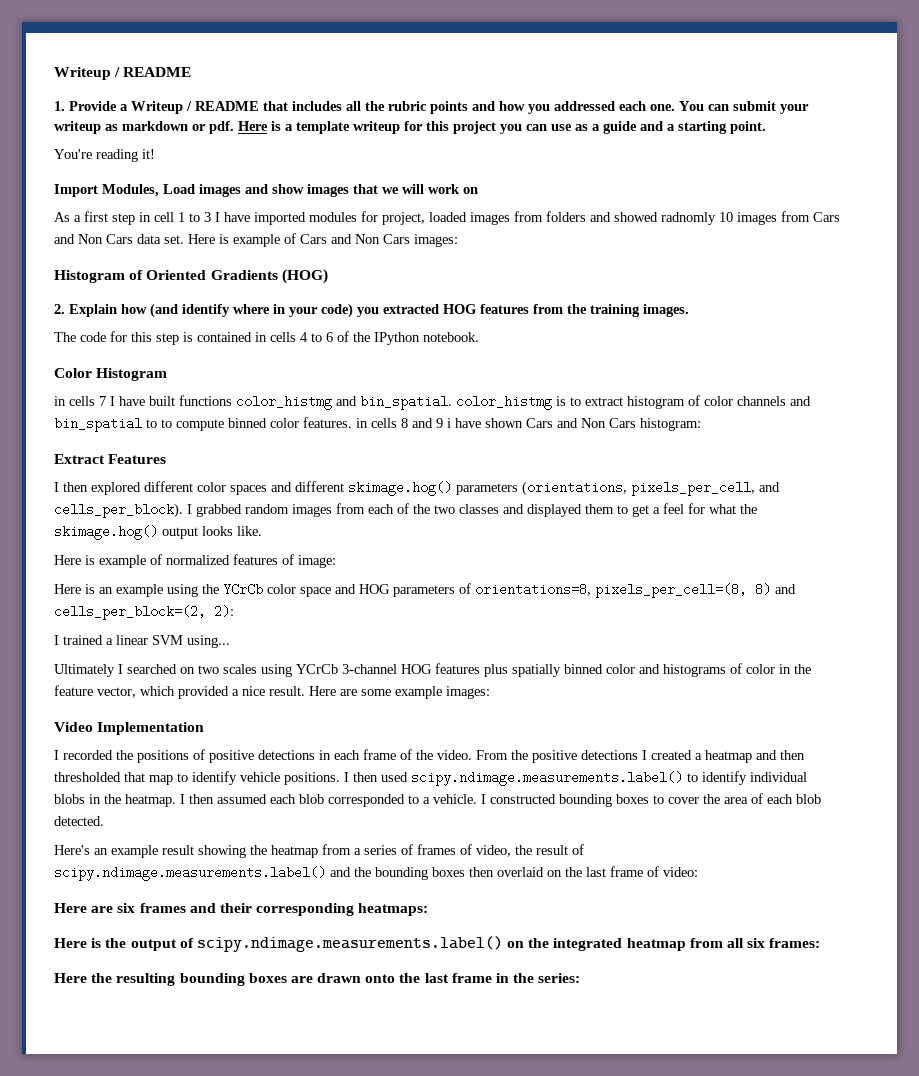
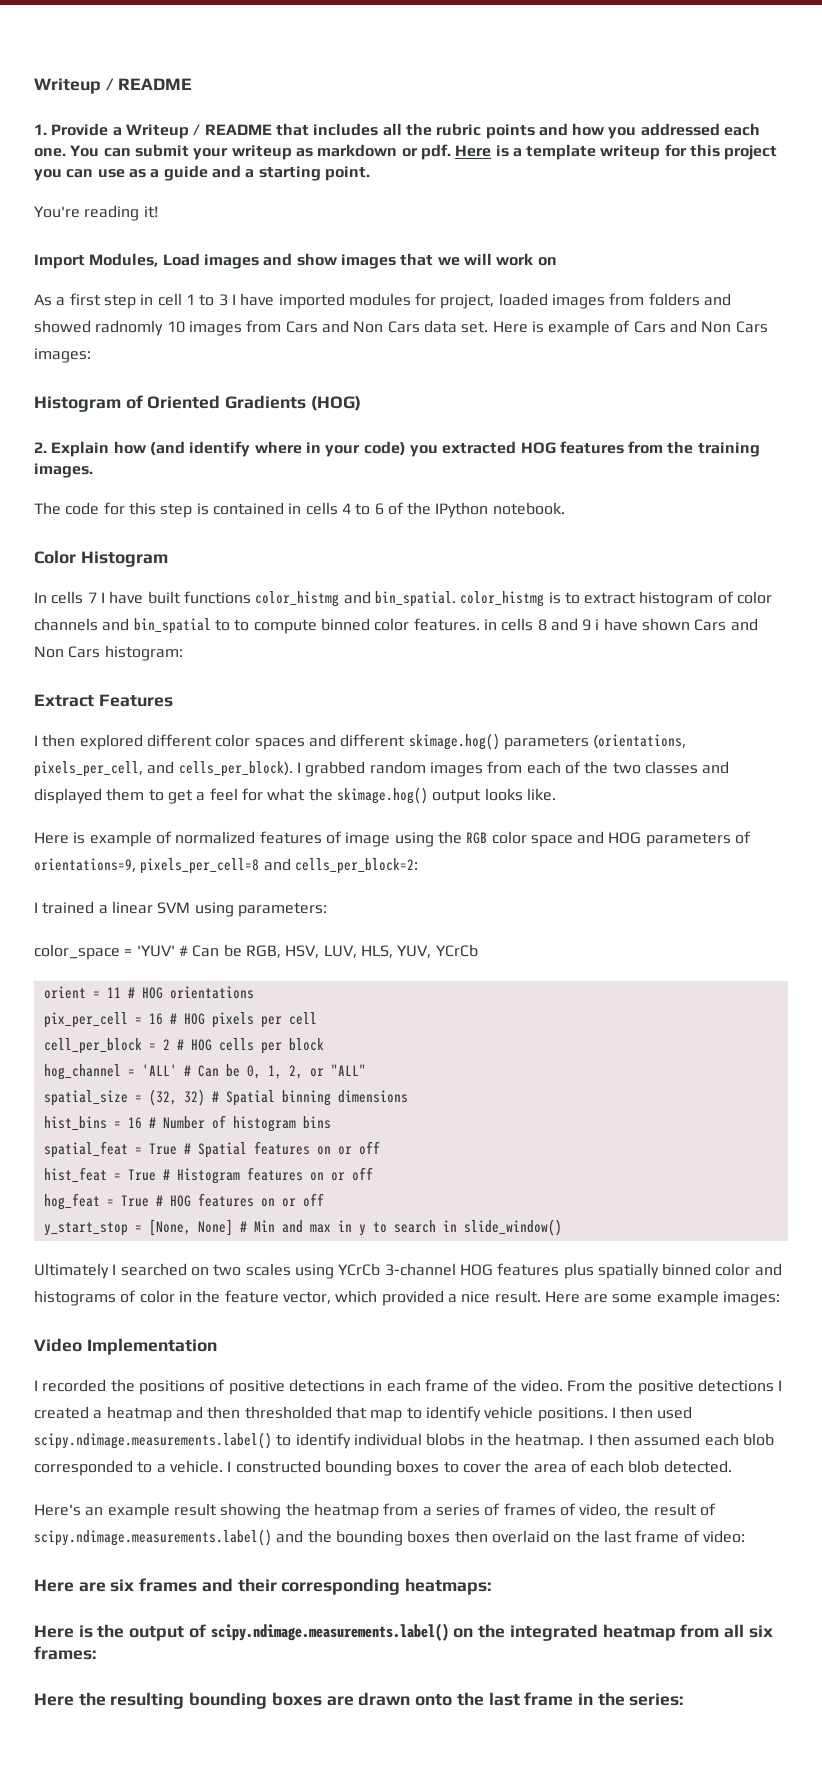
- in cells 7 I have built functions color_histmg and bin_spatial. color_histmg is to extract histogram of color channels and bin_spatial to to compute binned color features. in cells 8 and 9 i have shown Cars and Non Cars histogram:
+ In cells 7 I have built functions color_histmg and bin_spatial. color_histmg is to extract histogram of color channels and bin_spatial to to compute binned color features. in cells 8 and 9 i have shown Cars and Non Cars histogram:
- Here is example of normalized features of image:
- Here is an example using the YCrCb color space and HOG parameters of orientations=8, pixels_per_cell=(8, 8) and cells_per_block=(2, 2):
+ Here is example of normalized features of image using the RGB color space and HOG parameters of orientations=9, pixels_per_cell=8 and cells_per_block=2:
- I trained a linear SVM using...
+ I trained a linear SVM using parameters:
+ color_space = 'YUV' # Can be RGB, HSV, LUV, HLS, YUV, YCrCb
+ orient = 11 # HOG orientations
+ pix_per_cell = 16 # HOG pixels per cell
+ cell_per_block = 2 # HOG cells per block
+ hog_channel = 'ALL' # Can be 0, 1, 2, or "ALL"
+ spatial_size = (32, 32) # Spatial binning dimensions
+ hist_bins = 16 # Number of histogram bins
+ spatial_feat = True # Spatial features on or off
+ hist_feat = True # Histogram features on or off
+ hog_feat = True # HOG features on or off
+ y_start_stop = [None, None] # Min and max in y to search in slide_window()

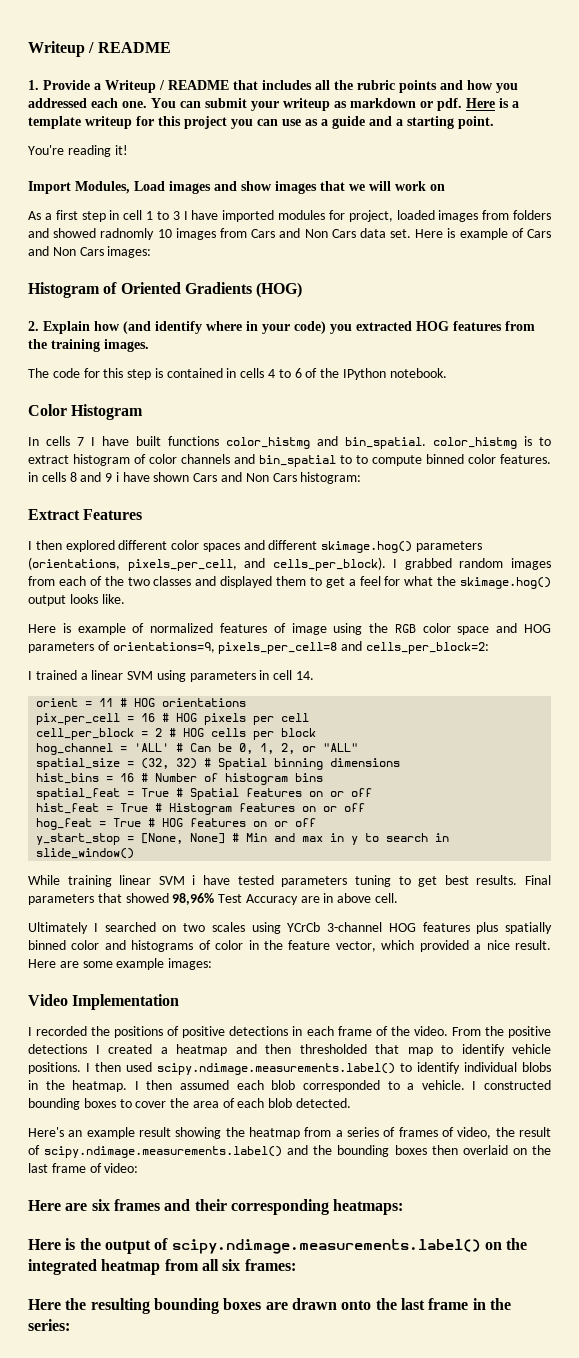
- I trained a linear SVM using parameters:
- color_space = 'YUV' # Can be RGB, HSV, LUV, HLS, YUV, YCrCb
+ I trained a linear SVM using parameters in cell 14.
+ While training linear SVM i have tested parameters tuning to get best results. Final parameters that showed 98,96% Test Accuracy are in above cell.

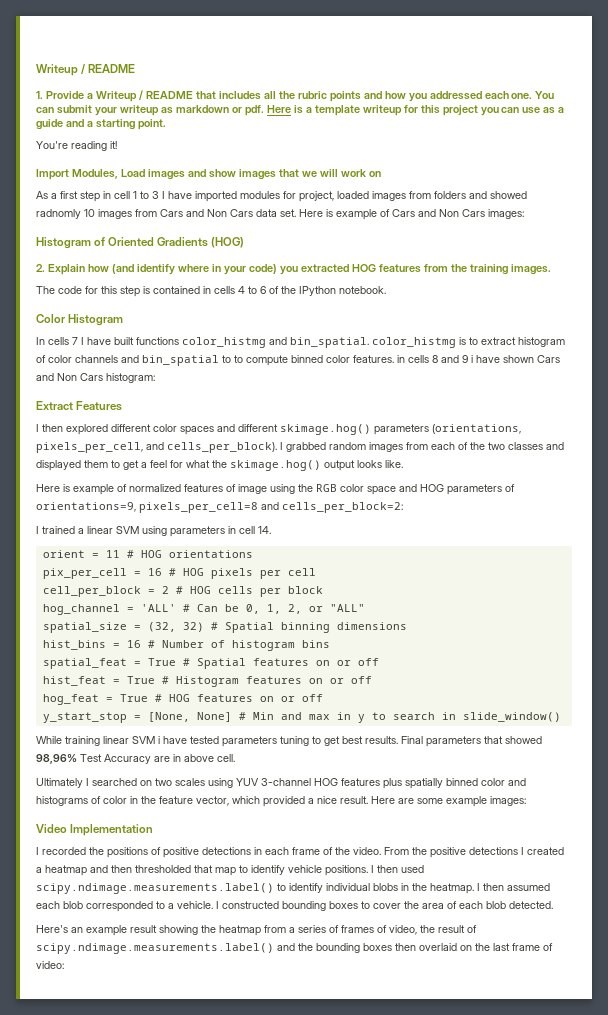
- Ultimately I searched on two scales using YCrCb 3-channel HOG features plus spatially binned color and histograms of color in the feature vector, which provided a nice result.
+ Ultimately I searched on two scales using YUV 3-channel HOG features plus spatially binned color and histograms of color in the feature vector, which provided a nice result.
- Here are six frames and their corresponding heatmaps:
- Here is the output of scipy.ndimage.measurements.label() on the integrated heatmap from all six frames:
- Here the resulting bounding boxes are drawn onto the last frame in the series:

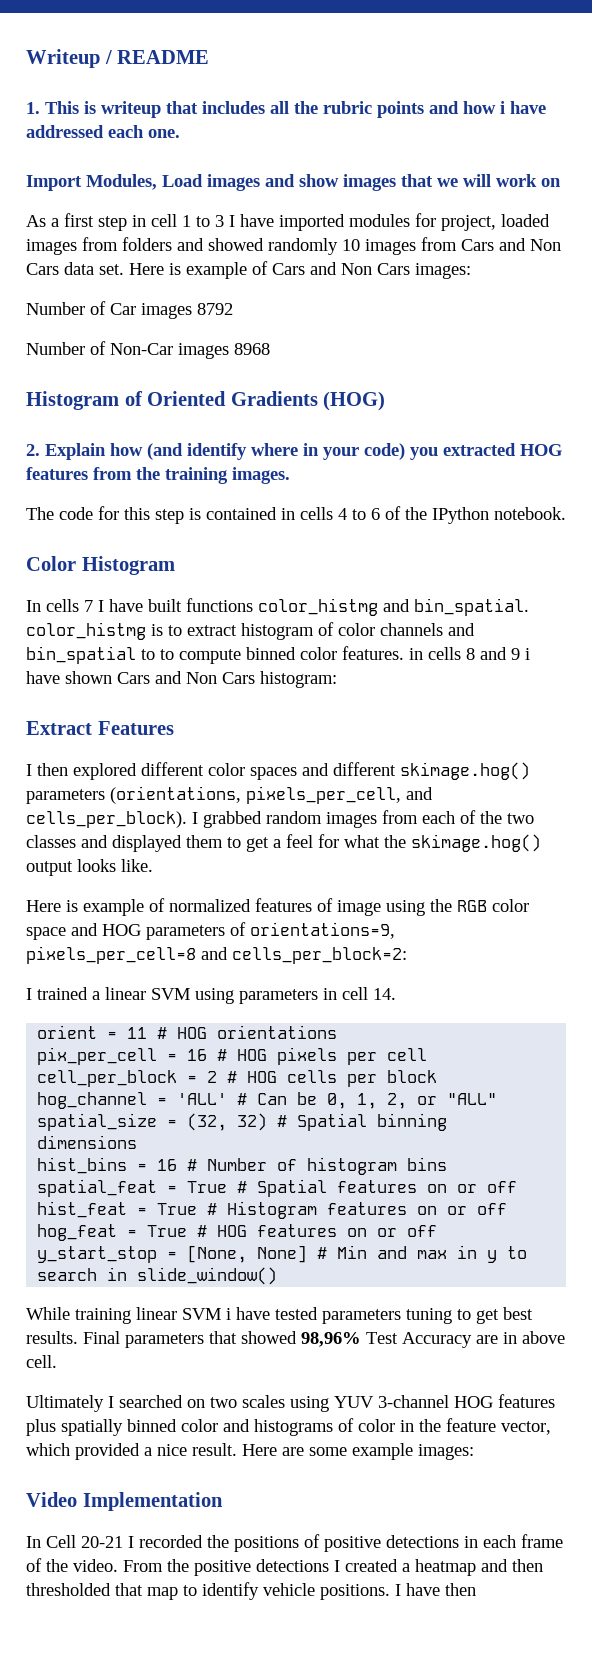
- 1. Provide a Writeup / README that includes all the rubric points and how you addressed each one. You can submit your writeup as markdown or pdf. Here is a template writeup for this project you can use as a guide and a starting point.
- You're reading it!
+ 1. This is writeup that includes all the rubric points and how i have addressed each one.
- As a first step in cell 1 to 3 I have imported modules for project, loaded images from folders and showed radnomly 10 images from Cars and Non Cars data set.
+ As a first step in cell 1 to 3 I have imported modules for project, loaded images from folders and showed randomly 10 images from Cars and Non Cars data set.
+ Number of Car images 8792
+ Number of Non-Car images 8968
- I recorded the positions of positive detections in each frame of the video.
+ In Cell 20-21 I recorded the positions of positive detections in each frame of the video.
- I then used scipy.ndimage.measurements.label() to identify individual blobs in the heatmap. I then assumed each blob corresponded to a vehicle. I constructed bounding boxes to cover the area of each blob detected.
- Here's an example result showing the heatmap from a series of frames of video, the result of scipy.ndimage.measurements.label() and the bounding boxes then overlaid on the last frame of video:
+ I have then

